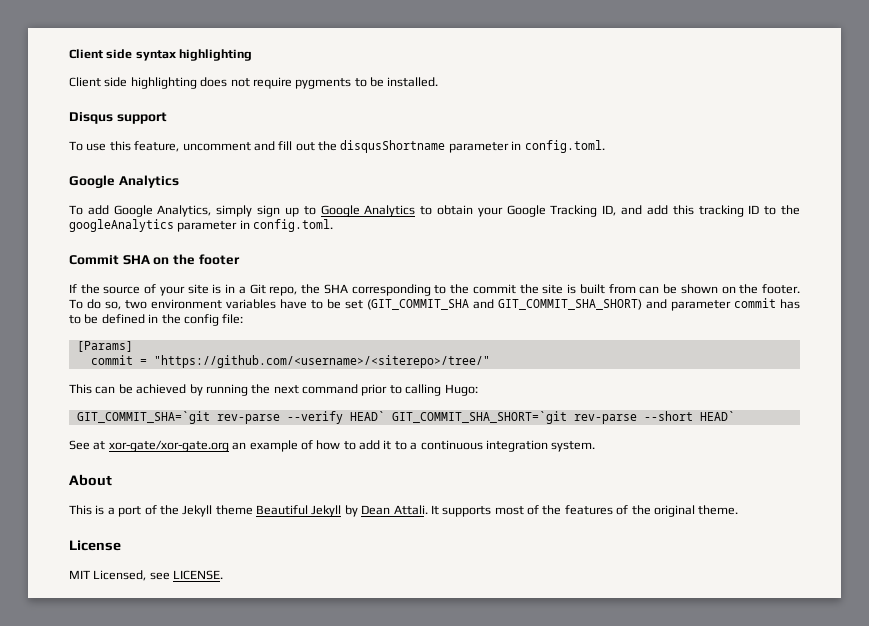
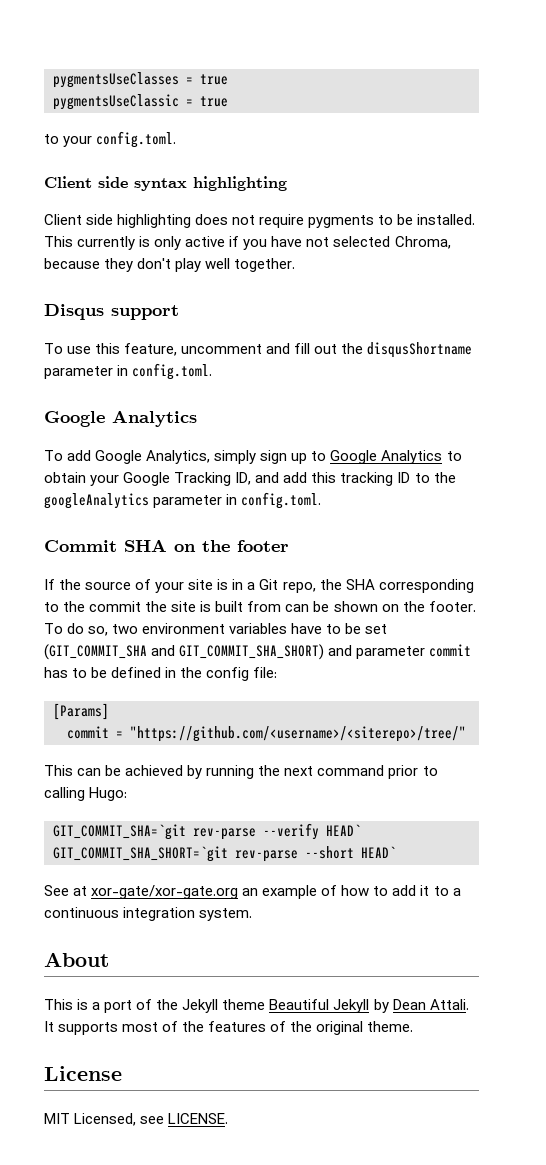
+ pygmentsUseClasses = true
+ pygmentsUseClassic = true
+ to your config.toml.
+ This currently is only active if you have not selected Chroma, because they don't play well together.

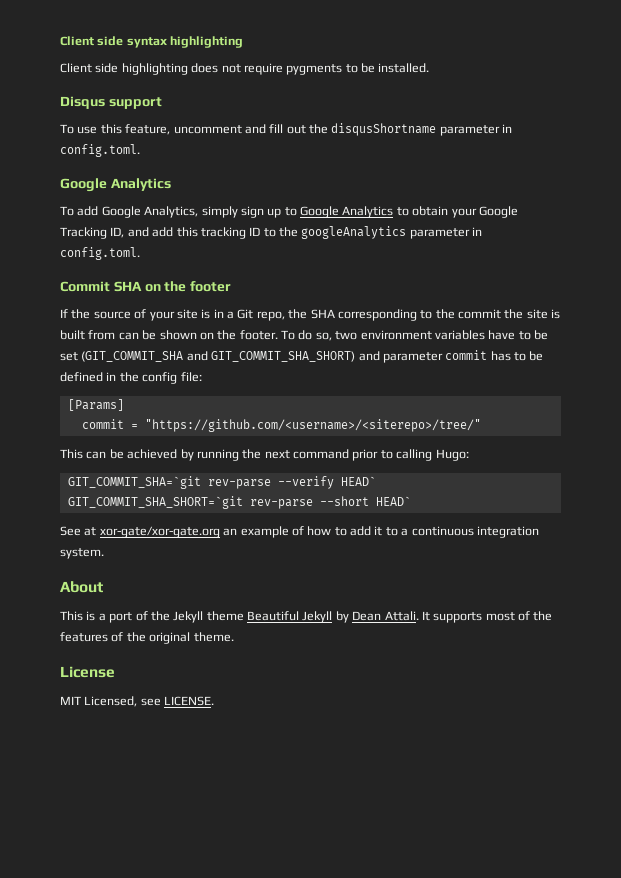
- pygmentsUseClasses = true
- pygmentsUseClassic = true
- to your config.toml.
- This currently is only active if you have not selected Chroma, because they don't play well together.

